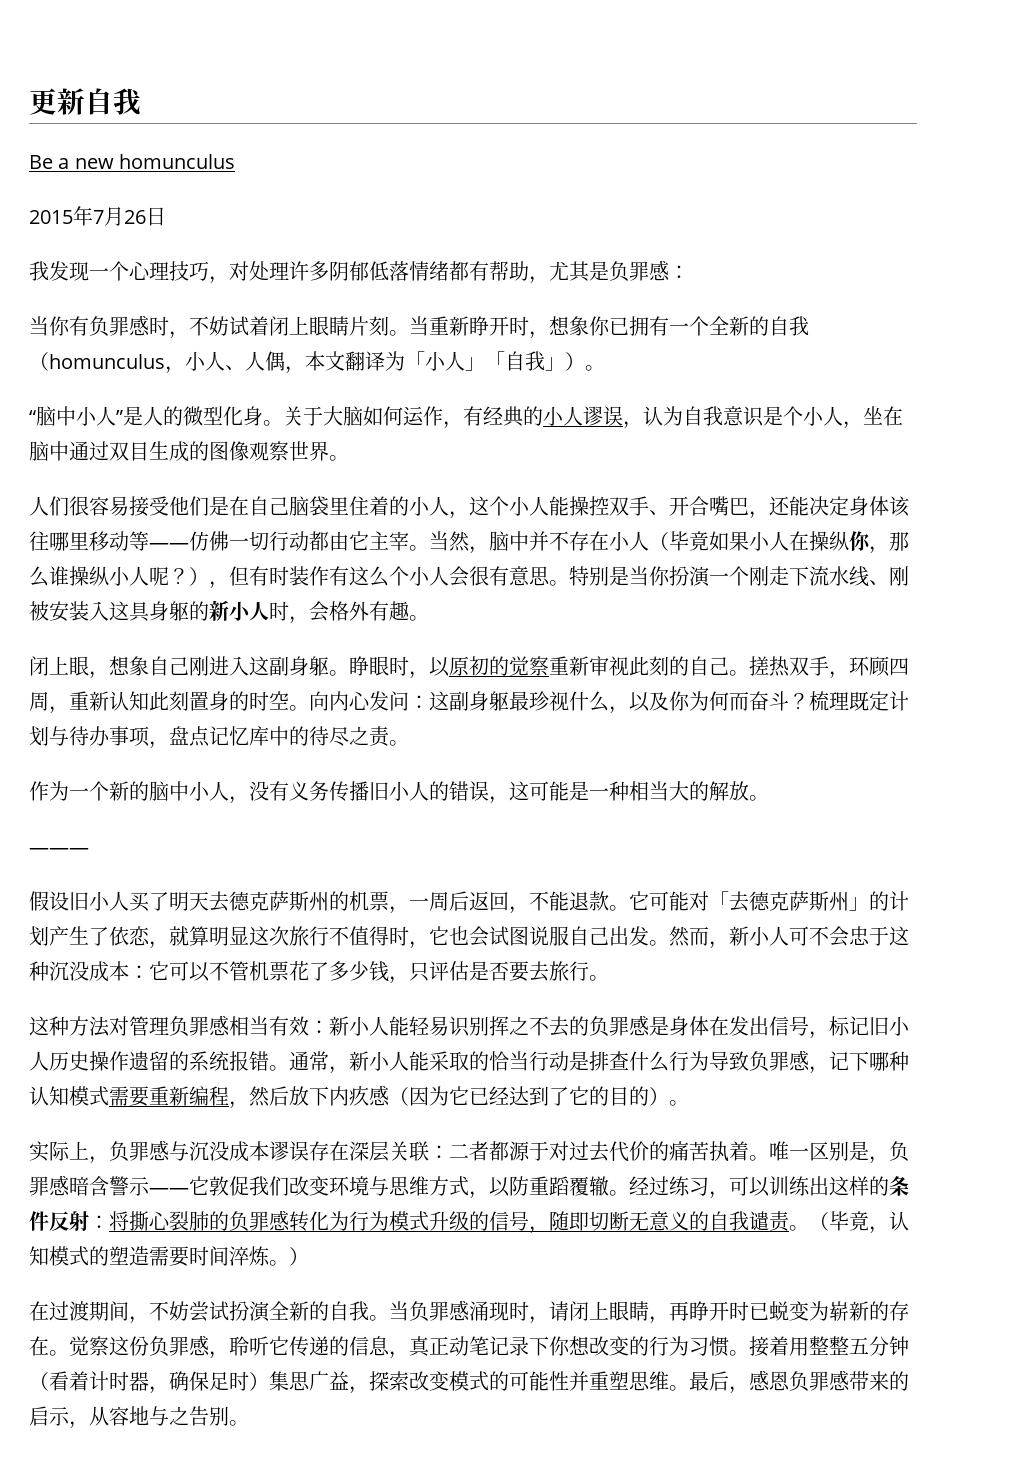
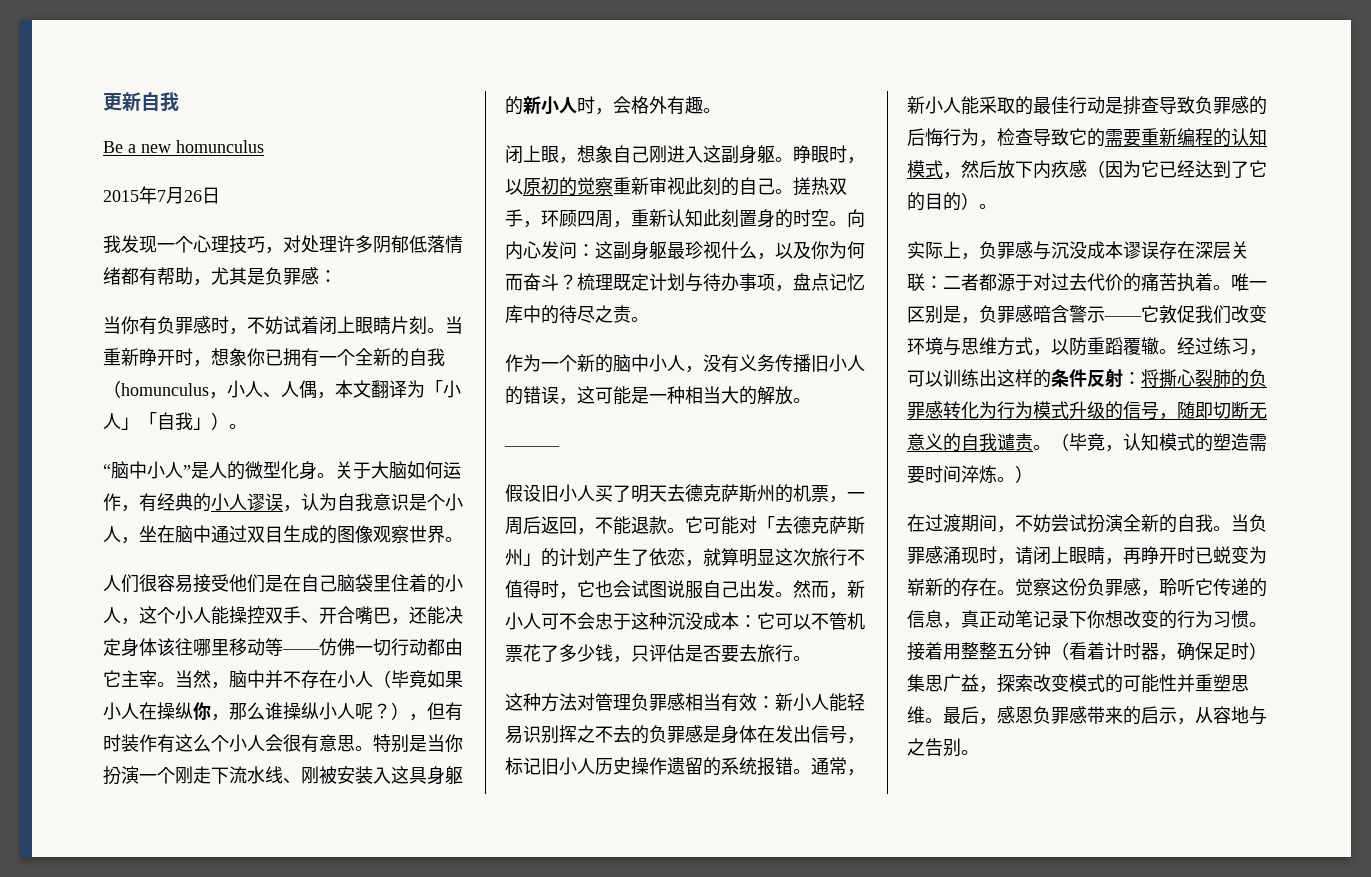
- 通常，新小人能采取的恰当行动是排查什么行为导致负罪感，记下哪种认知模式需要重新编程，然后放下内疚感（因为它已经达到了它的目的）。
+ 通常，新小人能采取的最佳行动是排查导致负罪感的后悔行为，检查导致它的需要重新编程的认知模式，然后放下内疚感（因为它已经达到了它的目的）。

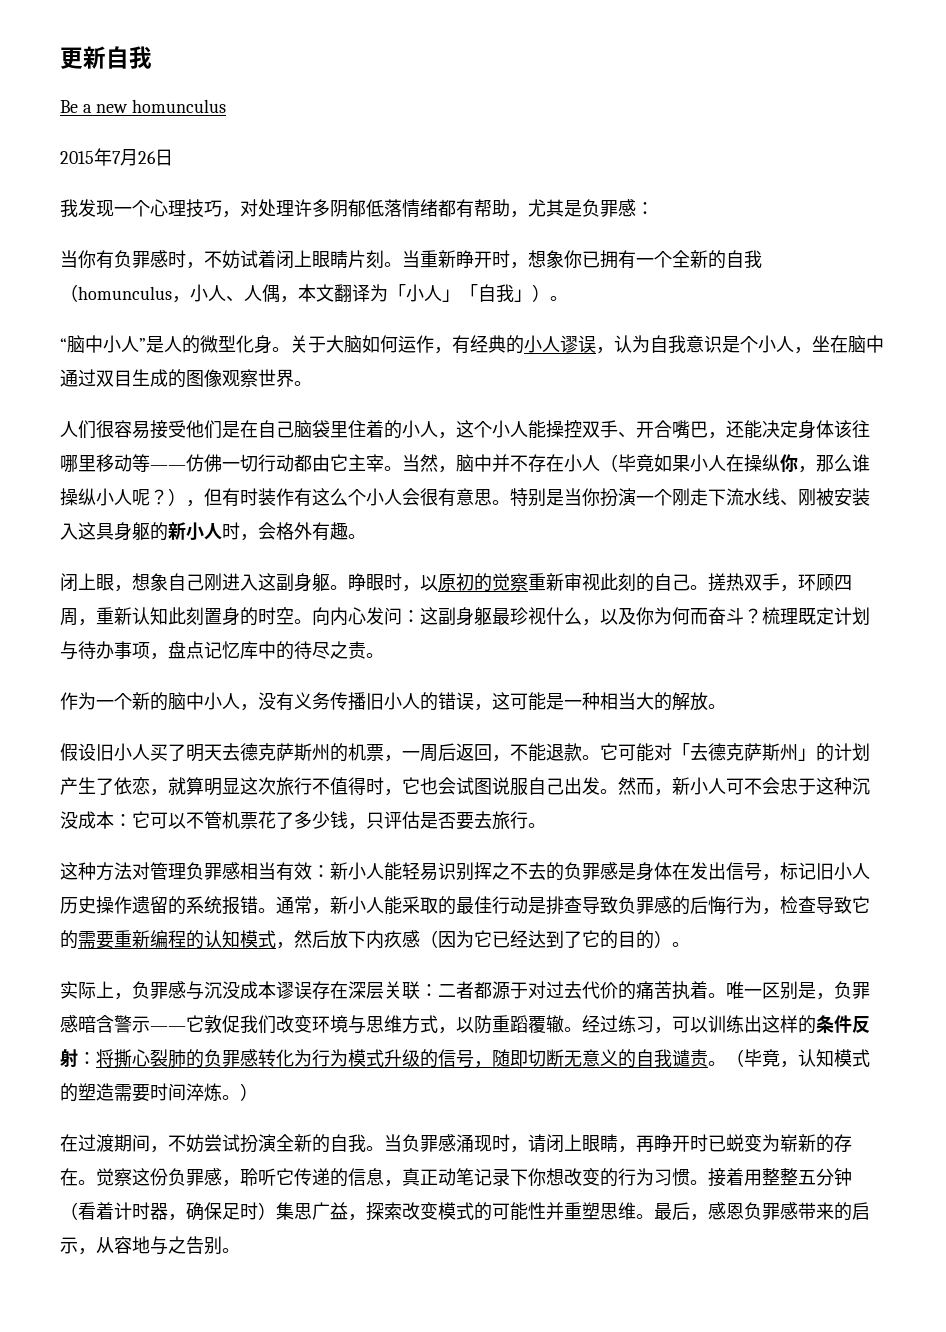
- ———

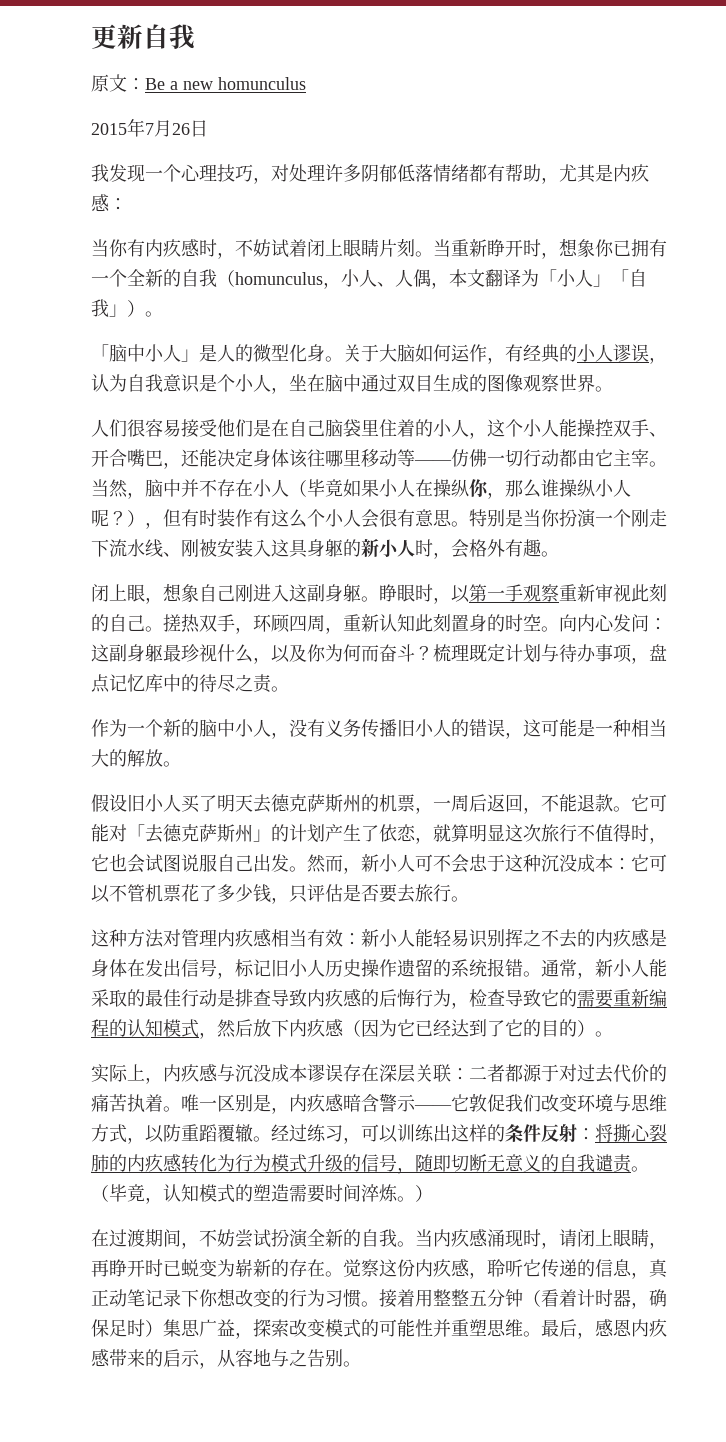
- Be a new homunculus
+ 原文：Be a new homunculus
- 我发现一个心理技巧，对处理许多阴郁低落情绪都有帮助，尤其是负罪感：
+ 我发现一个心理技巧，对处理许多阴郁低落情绪都有帮助，尤其是内疚感：
- 当你有负罪感时，不妨试着闭上眼睛片刻。
+ 当你有内疚感时，不妨试着闭上眼睛片刻。
- “脑中小人”是人的微型化身。
+ 「脑中小人」是人的微型化身。
- 睁眼时，以原初的觉察重新审视此刻的自己。
+ 睁眼时，以第一手观察重新审视此刻的自己。
- 这种方法对管理负罪感相当有效：新小人能轻易识别挥之不去的负罪感是身体在发出信号，标记旧小人历史操作遗留的系统报错。
+ 这种方法对管理内疚感相当有效：新小人能轻易识别挥之不去的内疚感是身体在发出信号，标记旧小人历史操作遗留的系统报错。
- 通常，新小人能采取的最佳行动是排查导致负罪感的后悔行为，检查导致它的需要重新编程的认知模式，然后放下内疚感（因为它已经达到了它的目的）。
+ 通常，新小人能采取的最佳行动是排查导致内疚感的后悔行为，检查导致它的需要重新编程的认知模式，然后放下内疚感（因为它已经达到了它的目的）。
- 实际上，负罪感与沉没成本谬误存在深层关联：二者都源于对过去代价的痛苦执着。
+ 实际上，内疚感与沉没成本谬误存在深层关联：二者都源于对过去代价的痛苦执着。
- 唯一区别是，负罪感暗含警示——它敦促我们改变环境与思维方式，以防重蹈覆辙。
+ 唯一区别是，内疚感暗含警示——它敦促我们改变环境与思维方式，以防重蹈覆辙。
- 经过练习，可以训练出这样的条件反射：将撕心裂肺的负罪感转化为行为模式升级的信号，随即切断无意义的自我谴责。
+ 经过练习，可以训练出这样的条件反射：将撕心裂肺的内疚感转化为行为模式升级的信号，随即切断无意义的自我谴责。
- 当负罪感涌现时，请闭上眼睛，再睁开时已蜕变为崭新的存在。
+ 当内疚感涌现时，请闭上眼睛，再睁开时已蜕变为崭新的存在。
- 觉察这份负罪感，聆听它传递的信息，真正动笔记录下你想改变的行为习惯。
+ 觉察这份内疚感，聆听它传递的信息，真正动笔记录下你想改变的行为习惯。
- 最后，感恩负罪感带来的启示，从容地与之告别。
+ 最后，感恩内疚感带来的启示，从容地与之告别。

